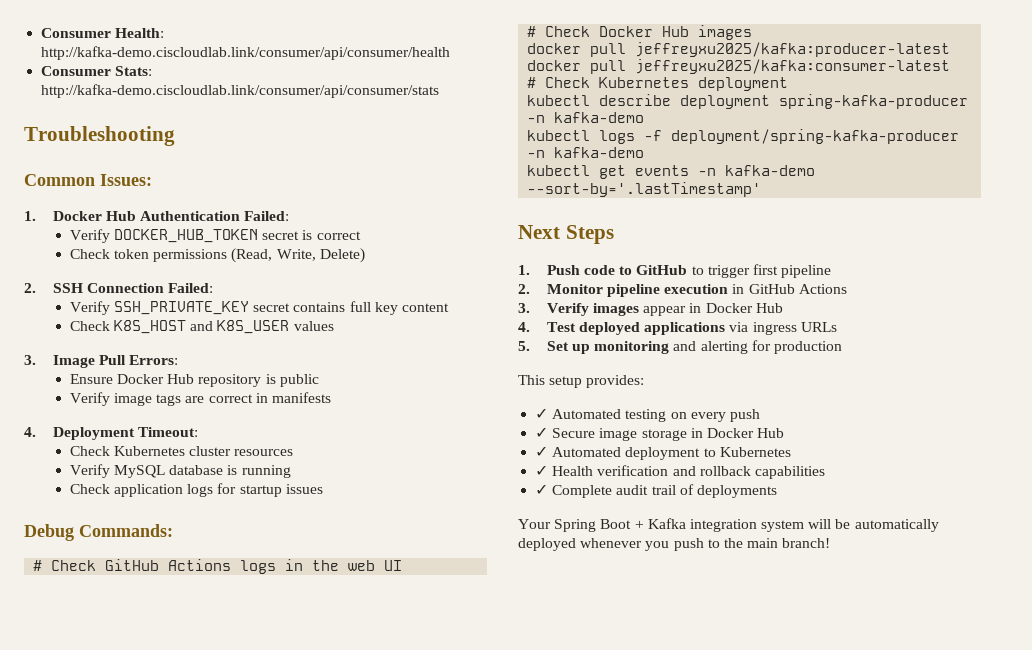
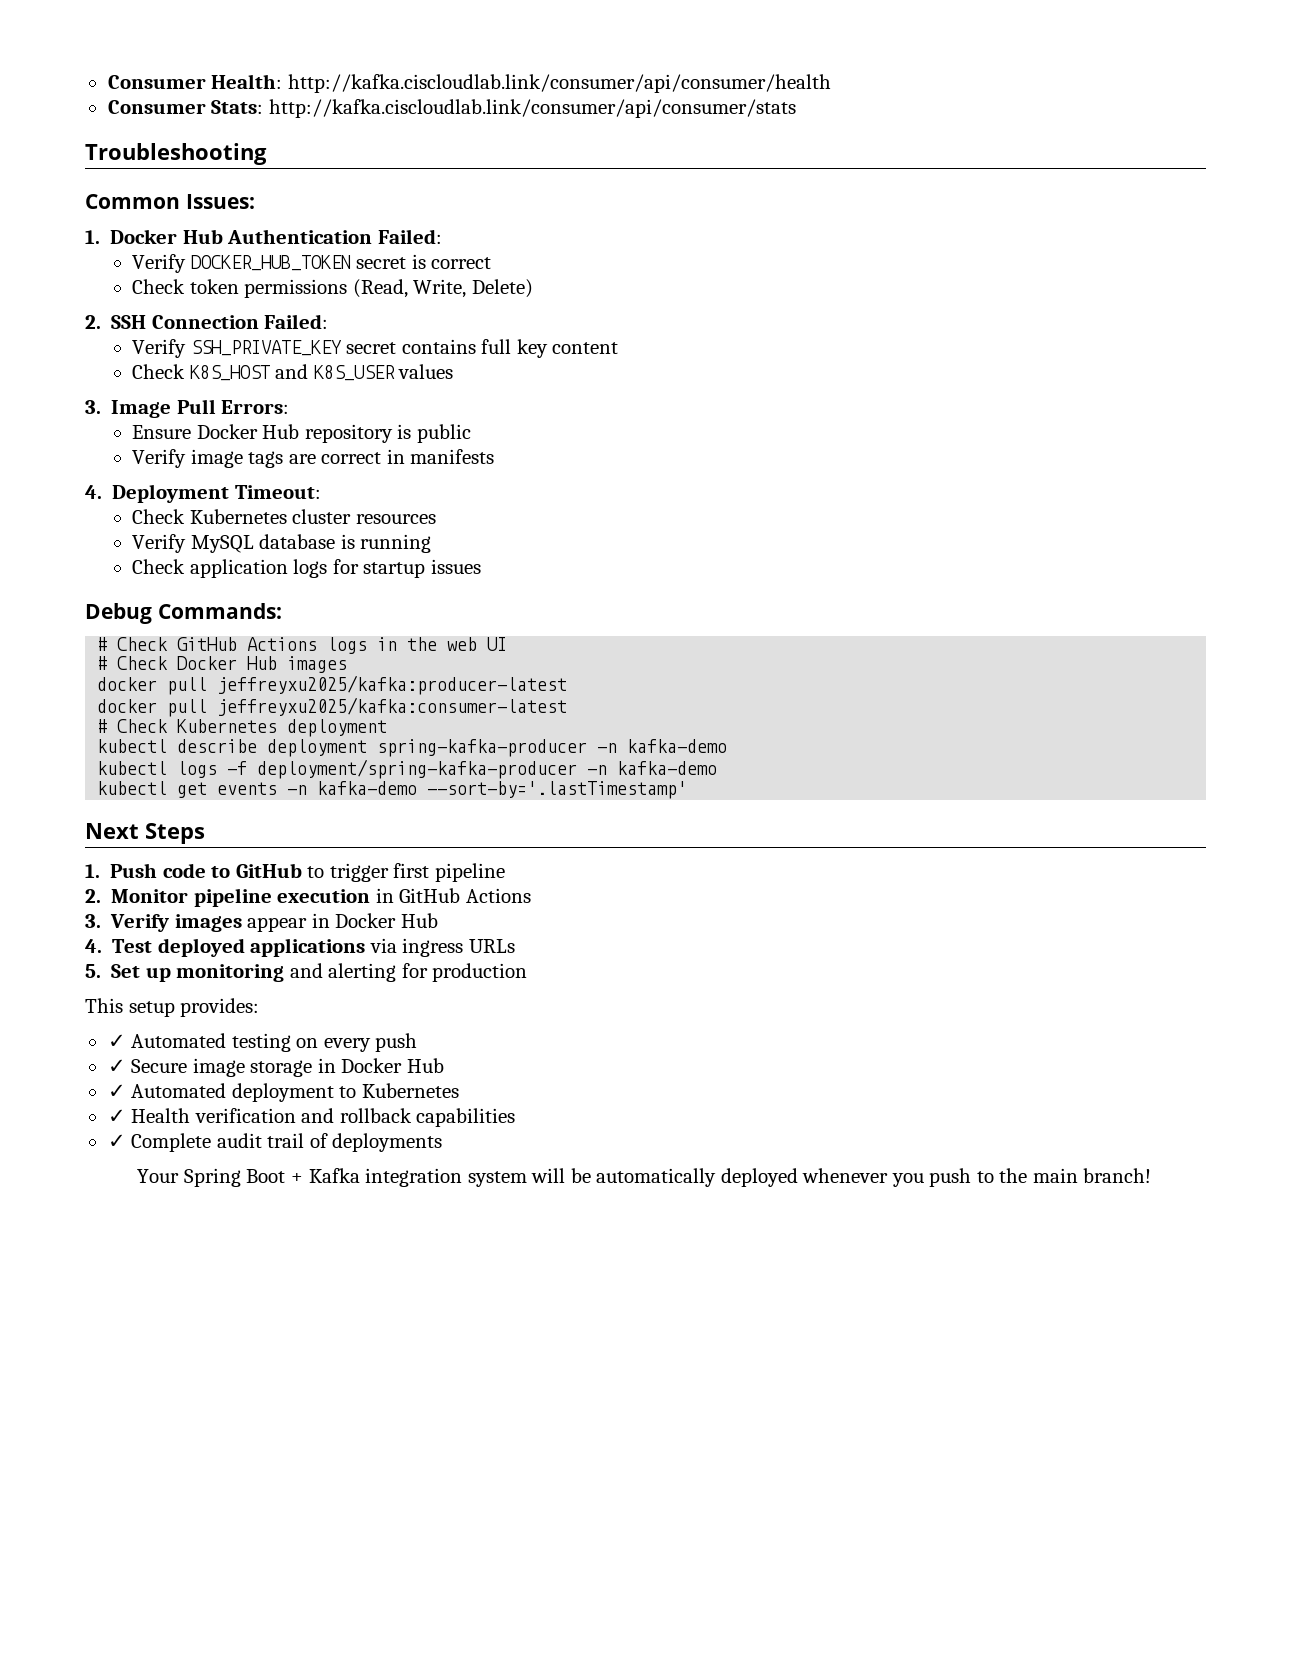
- Consumer Health: http://kafka-demo.ciscloudlab.link/consumer/api/consumer/health
+ Consumer Health: http://kafka.ciscloudlab.link/consumer/api/consumer/health
- Consumer Stats: http://kafka-demo.ciscloudlab.link/consumer/api/consumer/stats
+ Consumer Stats: http://kafka.ciscloudlab.link/consumer/api/consumer/stats

